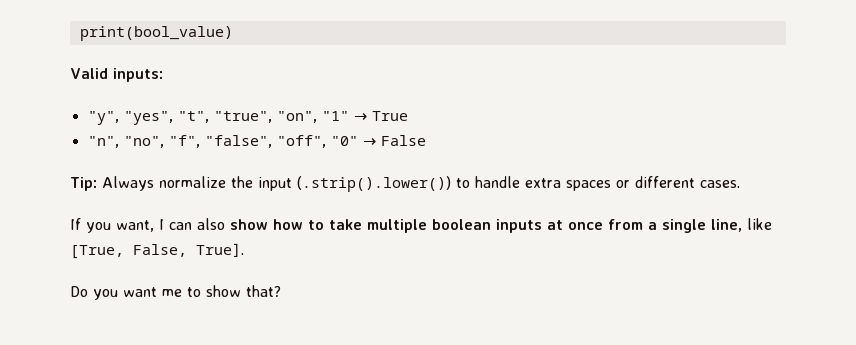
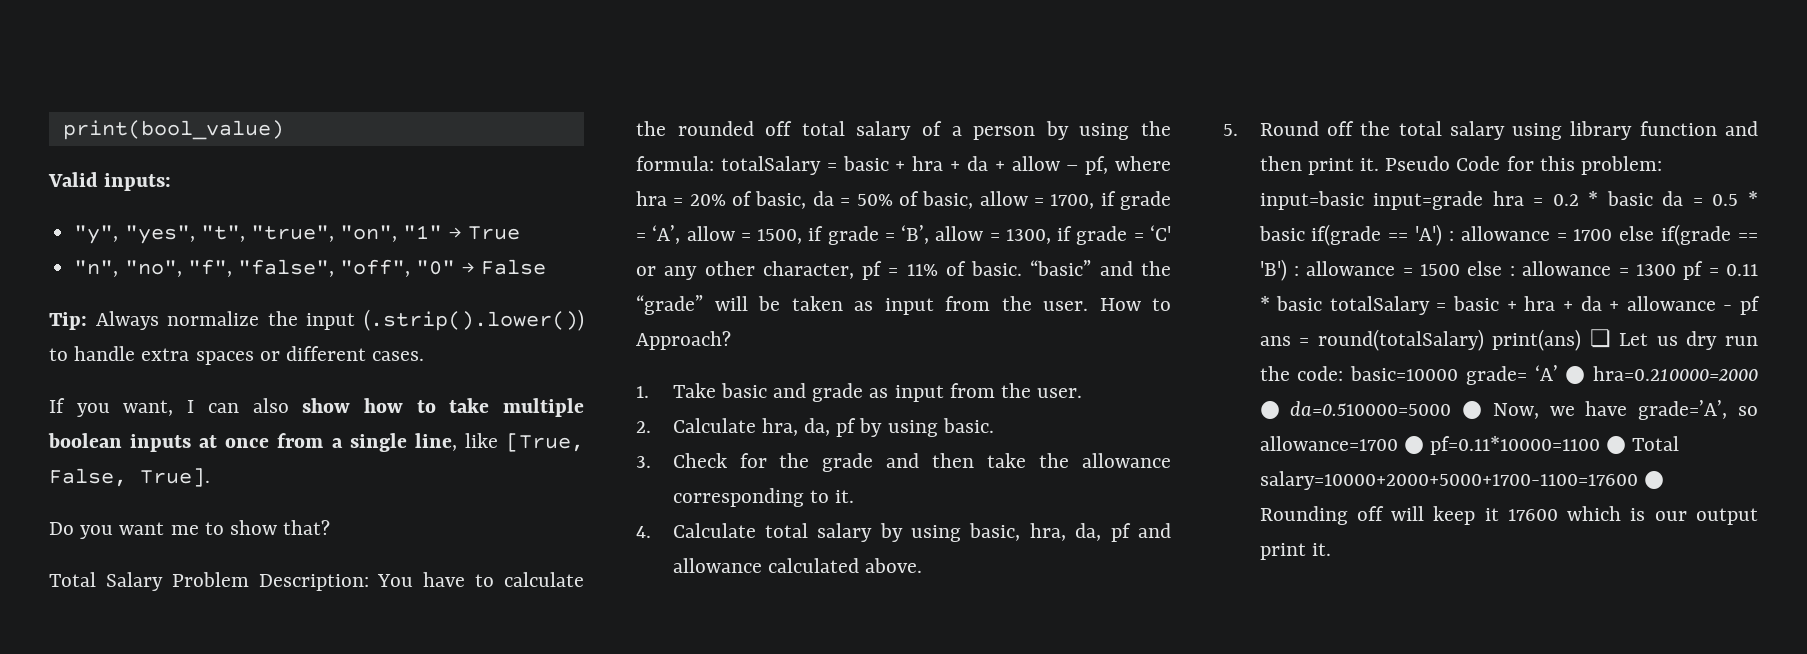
+ Total Salary Problem Description: You have to calculate the rounded off total salary of a person by using the formula: totalSalary = basic + hra + da + allow – pf, where hra = 20% of basic, da = 50% of basic, allow = 1700, if grade = ‘A’, allow = 1500, if grade = ‘B’, allow = 1300, if grade = ‘C' or any other character, pf = 11% of basic. “basic” and the “grade” will be taken as input from the user. How to Approach?
+ 1. Take basic and grade as input from the user.
+ 2. Calculate hra, da, pf by using basic.
+ 3. Check for the grade and then take the allowance corresponding to it.
+ 4. Calculate total salary by using basic, hra, da, pf and allowance calculated above.
+ 5. Round off the total salary using library function and then print it. Pseudo Code for this problem: input=basic input=grade hra = 0.2 * basic da = 0.5 * basic if(grade == 'A') : allowance = 1700 else if(grade == 'B') : allowance = 1500 else : allowance = 1300 pf = 0.11 * basic totalSalary = basic + hra + da + allowance - pf ans = round(totalSalary) print(ans) ❏ Let us dry run the code: basic=10000 grade= ‘A’ ● hra=0.210000=2000 ● da=0.510000=5000 ● Now, we have grade=’A’, so allowance=1700 ● pf=0.11*10000=1100 ● Total salary=10000+2000+5000+1700-1100=17600 ● Rounding off will keep it 17600 which is our output print it.

